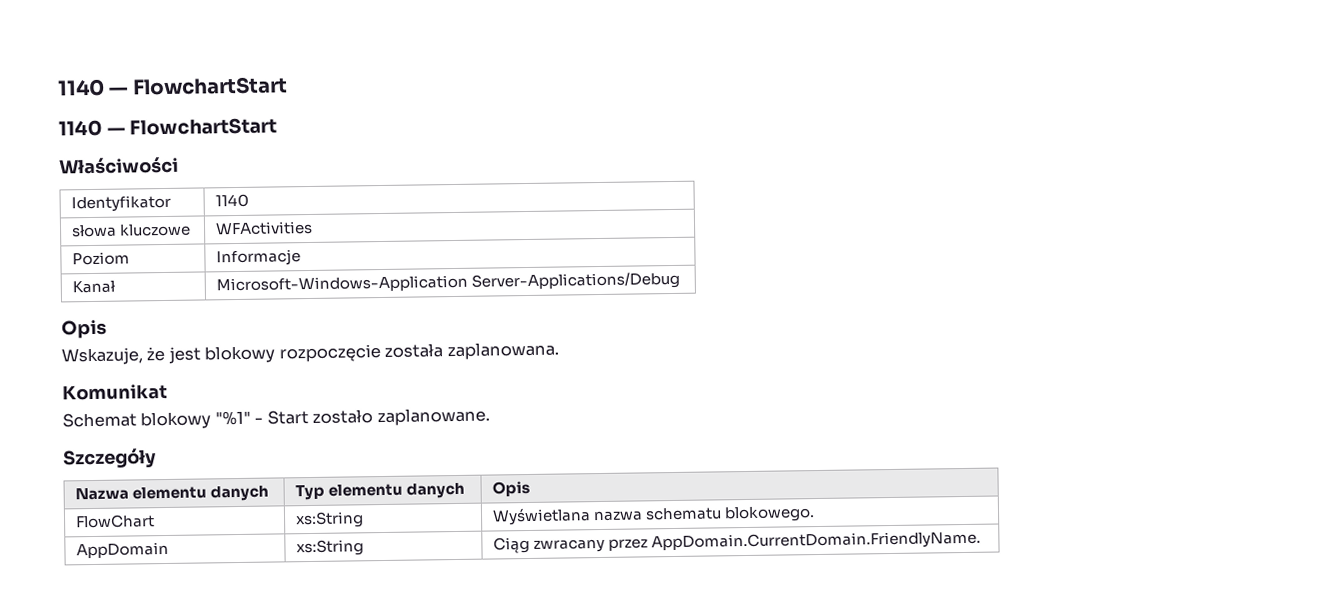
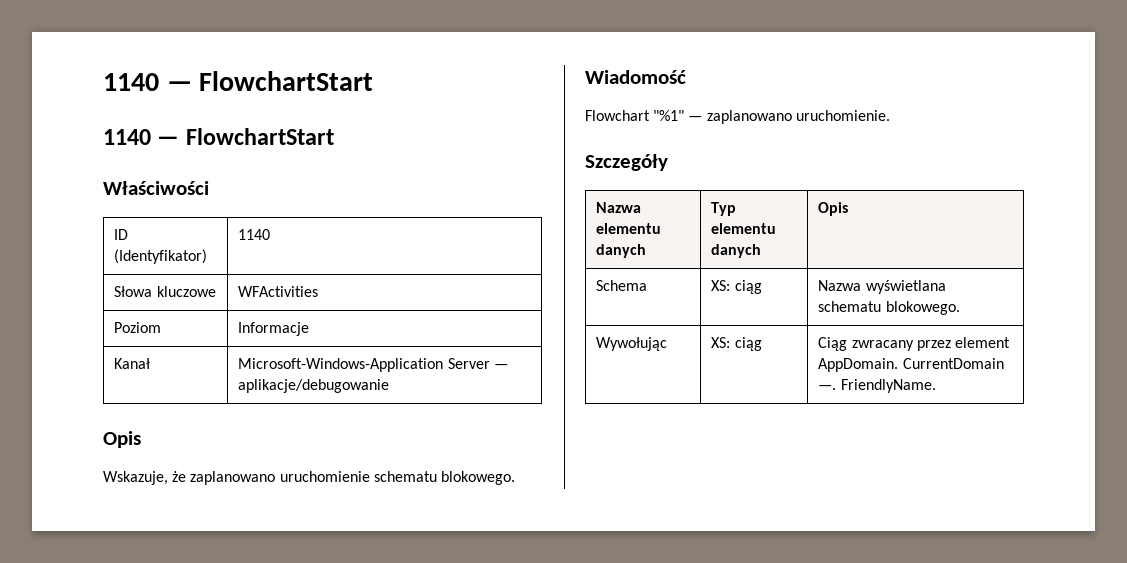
- Identyfikator | 1140
+ ID (Identyfikator) | 1140
- słowa kluczowe | WFActivities
+ Słowa kluczowe | WFActivities
- Kanał | Microsoft-Windows-Application Server-Applications/Debug
+ Kanał | Microsoft-Windows-Application Server — aplikacje/debugowanie
- Wskazuje, że jest blokowy rozpoczęcie została zaplanowana.
- Komunikat
- Schemat blokowy "%1" - Start zostało zaplanowane.
+ Wskazuje, że zaplanowano uruchomienie schematu blokowego.
+ Wiadomość
+ Flowchart "%1" — zaplanowano uruchomienie.
- FlowChart | xs:String | Wyświetlana nazwa schematu blokowego.
- AppDomain | xs:String | Ciąg zwracany przez AppDomain.CurrentDomain.FriendlyName.
+ Schema | XS: ciąg | Nazwa wyświetlana schematu blokowego.
+ Wywołując | XS: ciąg | Ciąg zwracany przez element AppDomain. CurrentDomain —. FriendlyName.

